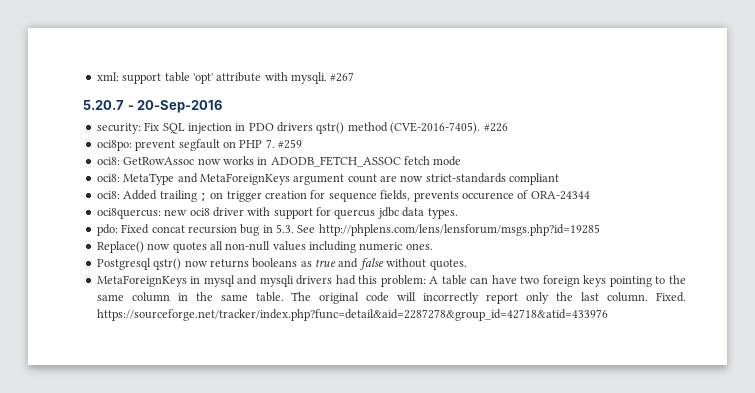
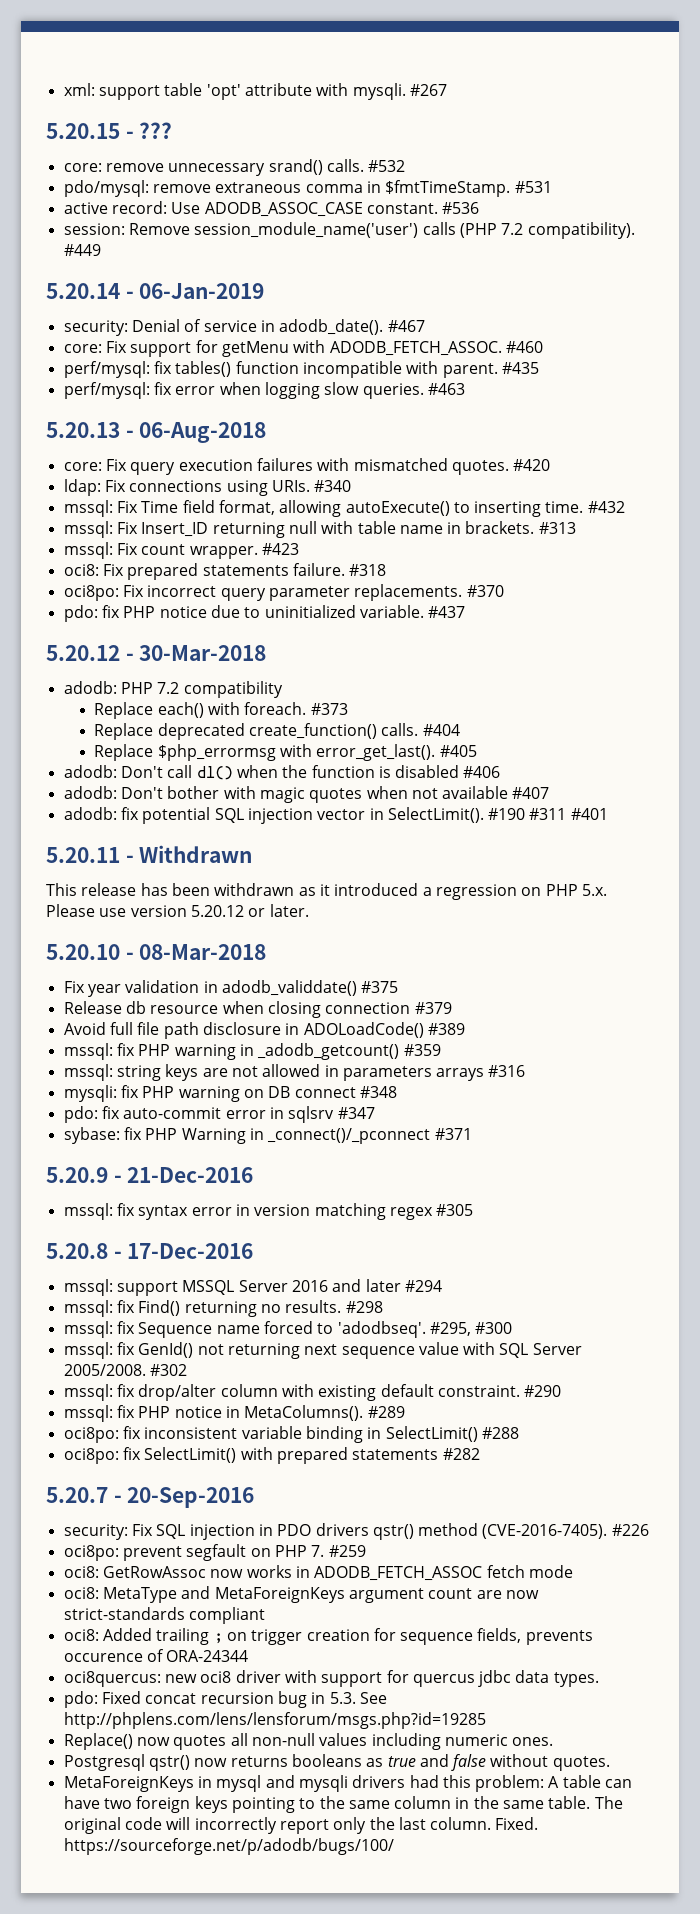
+ 5.20.15 - ???
+ core: remove unnecessary srand() calls. #532
+ pdo/mysql: remove extraneous comma in $fmtTimeStamp. #531
+ active record: Use ADODB_ASSOC_CASE constant. #536
+ session: Remove session_module_name('user') calls (PHP 7.2 compatibility). #449
+ 5.20.14 - 06-Jan-2019
+ security: Denial of service in adodb_date(). #467
+ core: Fix support for getMenu with ADODB_FETCH_ASSOC. #460
+ perf/mysql: fix tables() function incompatible with parent. #435
+ perf/mysql: fix error when logging slow queries. #463
+ 5.20.13 - 06-Aug-2018
+ core: Fix query execution failures with mismatched quotes. #420
+ ldap: Fix connections using URIs. #340
+ mssql: Fix Time field format, allowing autoExecute() to inserting time. #432
+ mssql: Fix Insert_ID returning null with table name in brackets. #313
+ mssql: Fix count wrapper. #423
+ oci8: Fix prepared statements failure. #318
+ oci8po: Fix incorrect query parameter replacements. #370
+ pdo: fix PHP notice due to uninitialized variable. #437
+ 5.20.12 - 30-Mar-2018
+ adodb: PHP 7.2 compatibility
+ Replace each() with foreach. #373
+ Replace deprecated create_function() calls. #404
+ Replace $php_errormsg with error_get_last(). #405
+ adodb: Don't call dl() when the function is disabled #406
+ adodb: Don't bother with magic quotes when not available #407
+ adodb: fix potential SQL injection vector in SelectLimit(). #190 #311 #401
+ 5.20.11 - Withdrawn
+ This release has been withdrawn as it introduced a regression on PHP 5.x. Please use version 5.20.12 or later.
+ 5.20.10 - 08-Mar-2018
+ Fix year validation in adodb_validdate() #375
+ Release db resource when closing connection #379
+ Avoid full file path disclosure in ADOLoadCode() #389
+ mssql: fix PHP warning in _adodb_getcount() #359
+ mssql: string keys are not allowed in parameters arrays #316
+ mysqli: fix PHP warning on DB connect #348
+ pdo: fix auto-commit error in sqlsrv #347
+ sybase: fix PHP Warning in _connect()/_pconnect #371
+ 5.20.9 - 21-Dec-2016
+ mssql: fix syntax error in version matching regex #305
+ 5.20.8 - 17-Dec-2016
+ mssql: support MSSQL Server 2016 and later #294
+ mssql: fix Find() returning no results. #298
+ mssql: fix Sequence name forced to 'adodbseq'. #295, #300
+ mssql: fix GenId() not returning next sequence value with SQL Server 2005/2008. #302
+ mssql: fix drop/alter column with existing default constraint. #290
+ mssql: fix PHP notice in MetaColumns(). #289
+ oci8po: fix inconsistent variable binding in SelectLimit() #288
+ oci8po: fix SelectLimit() with prepared statements #282
- Fixed. https://sourceforge.net/tracker/index.php?func=detail&aid=2287278&group_id=42718&atid=433976
+ Fixed. https://sourceforge.net/p/adodb/bugs/100/

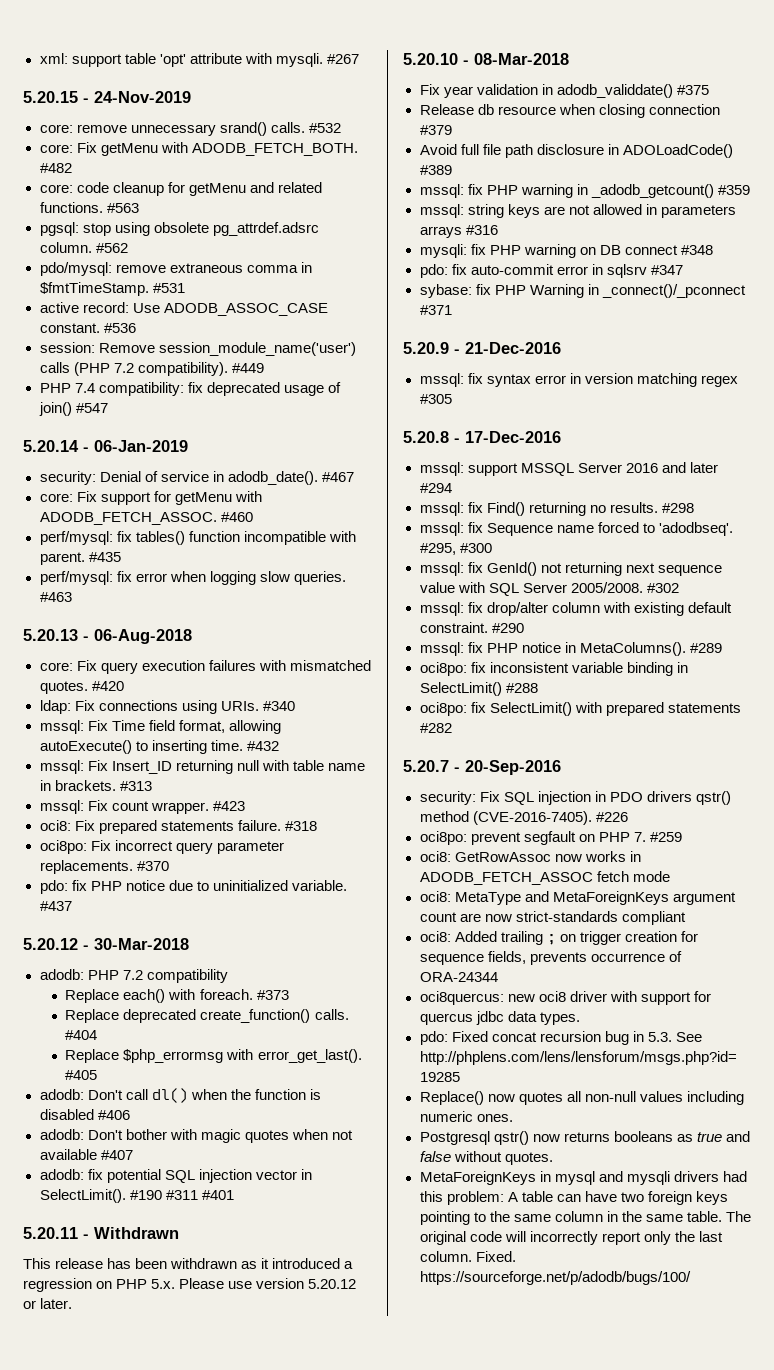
- 5.20.15 - ???
+ 5.20.15 - 24-Nov-2019
+ core: Fix getMenu with ADODB_FETCH_BOTH. #482
+ core: code cleanup for getMenu and related functions. #563
+ pgsql: stop using obsolete pg_attrdef.adsrc column. #562
+ PHP 7.4 compatibility: fix deprecated usage of join() #547
- oci8: Added trailing ; on trigger creation for sequence fields, prevents occurence of ORA-24344
+ oci8: Added trailing ; on trigger creation for sequence fields, prevents occurrence of ORA-24344

